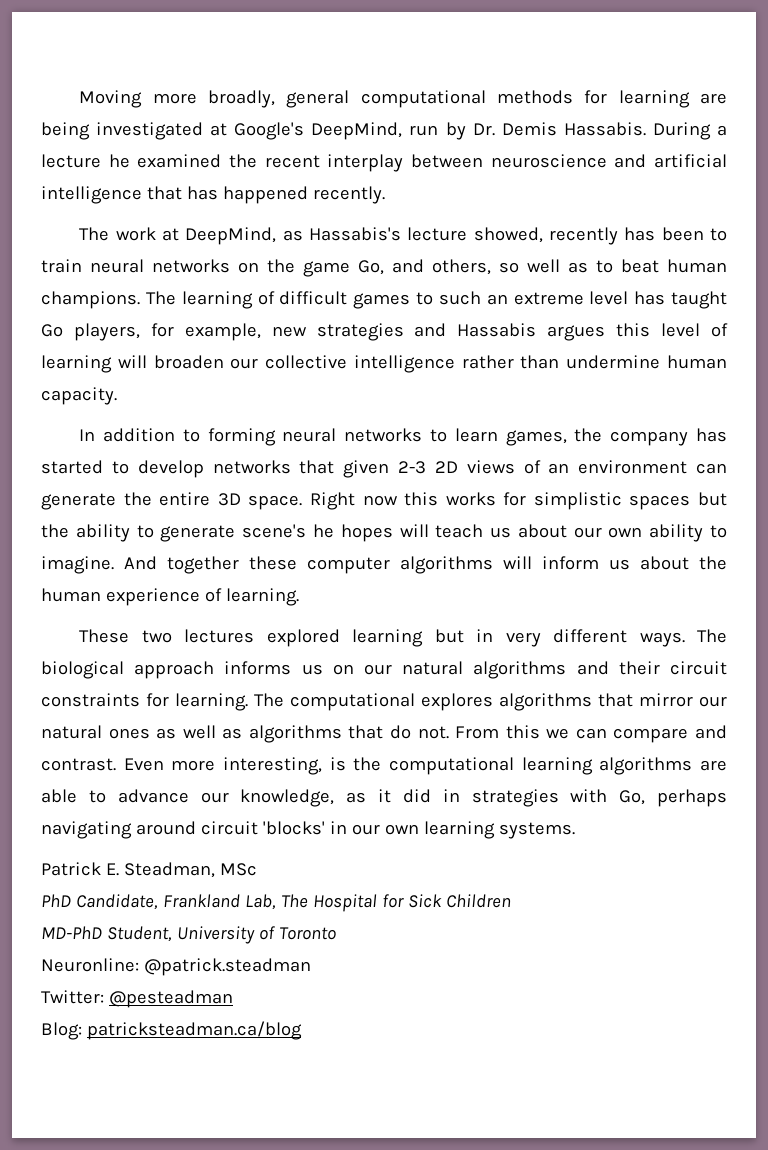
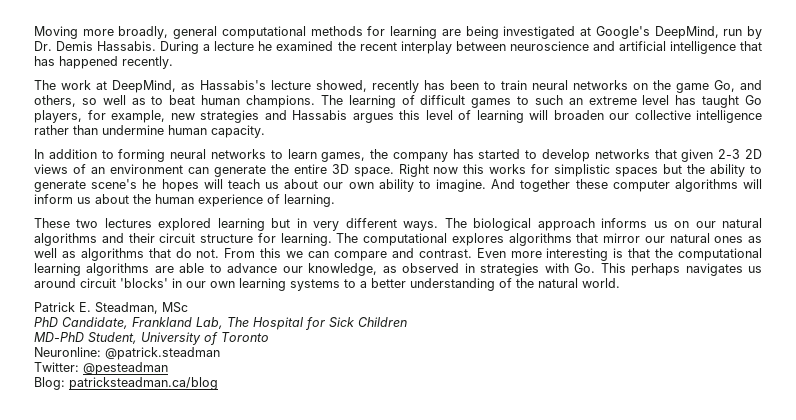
- The biological approach informs us on our natural algorithms and their circuit constraints for learning.
+ The biological approach informs us on our natural algorithms and their circuit structure for learning.
- Even more interesting, is the computational learning algorithms are able to advance our knowledge, as it did in strategies with Go, perhaps navigating around circuit 'blocks' in our own learning systems.
+ Even more interesting is that the computational learning algorithms are able to advance our knowledge, as observed in strategies with Go. This perhaps navigates us around circuit 'blocks' in our own learning systems to a better understanding of the natural world.

